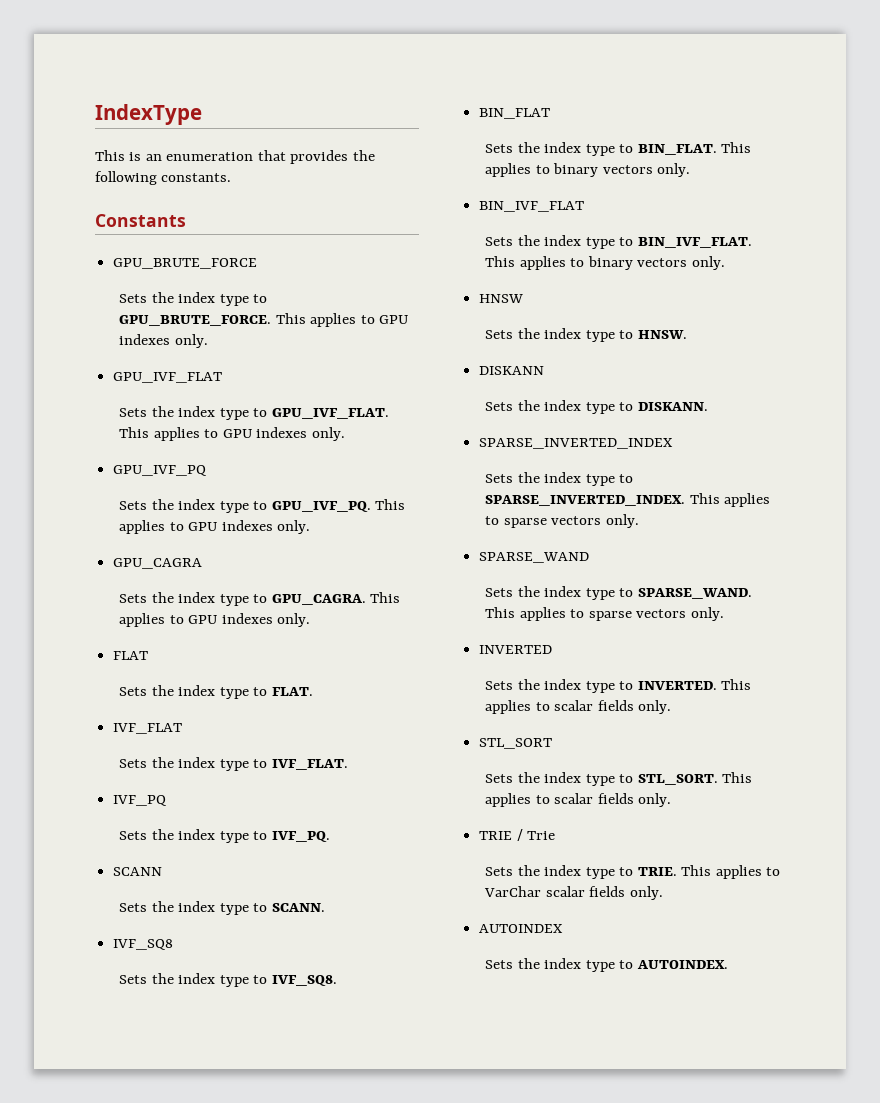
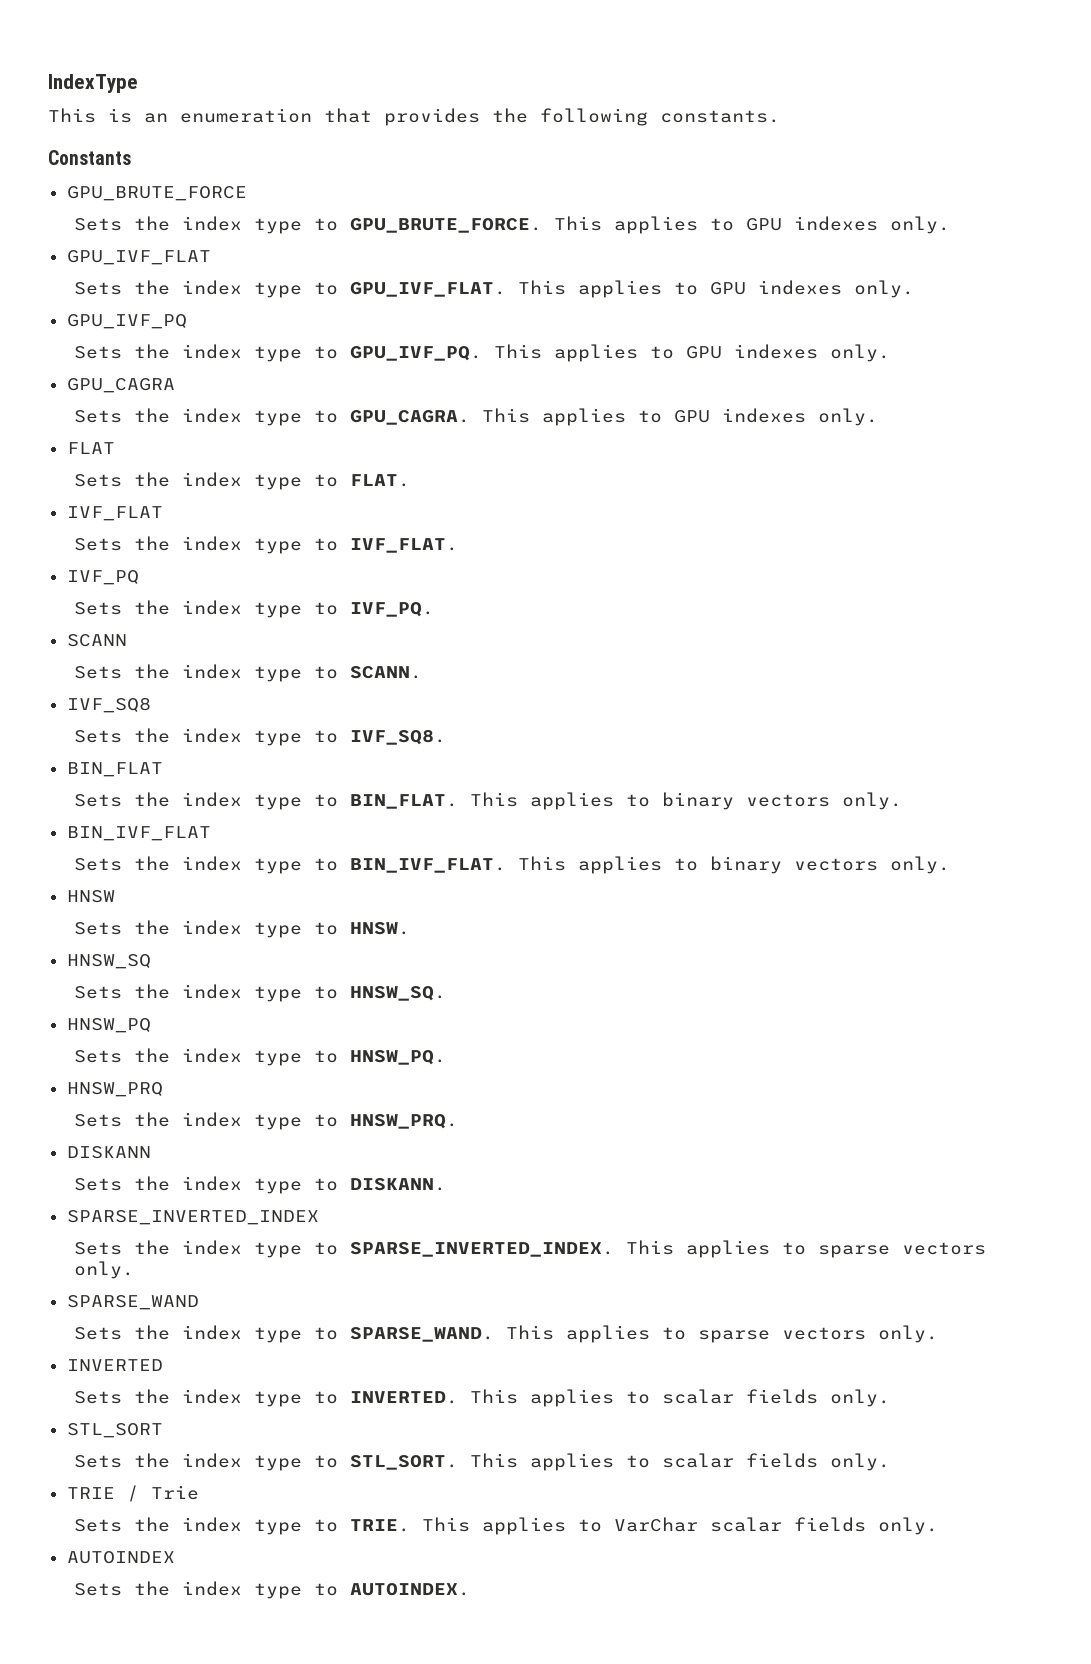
+ HNSW_SQ
+ Sets the index type to HNSW_SQ.
+ HNSW_PQ
+ Sets the index type to HNSW_PQ.
+ HNSW_PRQ
+ Sets the index type to HNSW_PRQ.

